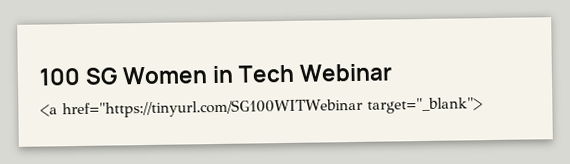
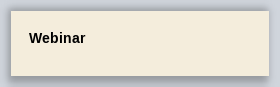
- 100 SG Women in Tech Webinar
- <a href="https://tinyurl.com/SG100WITWebinar target="_blank">
+ Webinar

